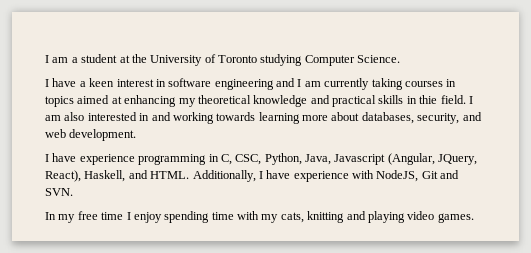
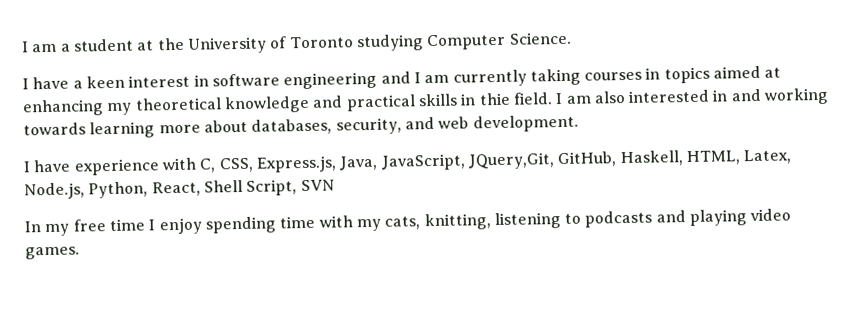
- I have experience programming in C, CSC, Python, Java, Javascript (Angular, JQuery, React), Haskell, and HTML. Additionally, I have experience with NodeJS, Git and SVN.
+ I have experience with C, CSS, Express.js, Java, JavaScript, JQuery,Git, GitHub, Haskell, HTML, Latex, Node.js, Python, React, Shell Script, SVN
- In my free time I enjoy spending time with my cats, knitting and playing video games.
+ In my free time I enjoy spending time with my cats, knitting, listening to podcasts and playing video games.

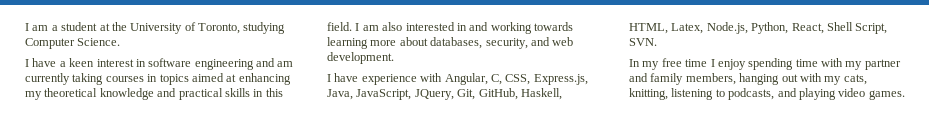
- I am a student at the University of Toronto studying Computer Science.
+ I am a student at the University of Toronto, studying Computer Science.
- I have a keen interest in software engineering and I am currently taking courses in topics aimed at enhancing my theoretical knowledge and practical skills in thie field.
+ I have a keen interest in software engineering and am currently taking courses in topics aimed at enhancing my theoretical knowledge and practical skills in this field.
- I have experience with C, CSS, Express.js, Java, JavaScript, JQuery,Git, GitHub, Haskell, HTML, Latex, Node.js, Python, React, Shell Script, SVN
+ I have experience with Angular, C, CSS, Express.js, Java, JavaScript, JQuery, Git, GitHub, Haskell, HTML, Latex, Node.js, Python, React, Shell Script, SVN.
- In my free time I enjoy spending time with my cats, knitting, listening to podcasts and playing video games.
+ In my free time I enjoy spending time with my partner and family members, hanging out with my cats, knitting, listening to podcasts, and playing video games.

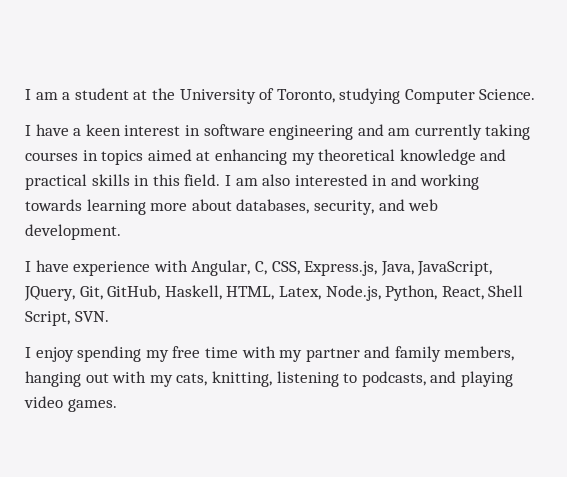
- In my free time I enjoy spending time with my partner and family members, hanging out with my cats, knitting, listening to podcasts, and playing video games.
+ I enjoy spending my free time with my partner and family members, hanging out with my cats, knitting, listening to podcasts, and playing video games.

